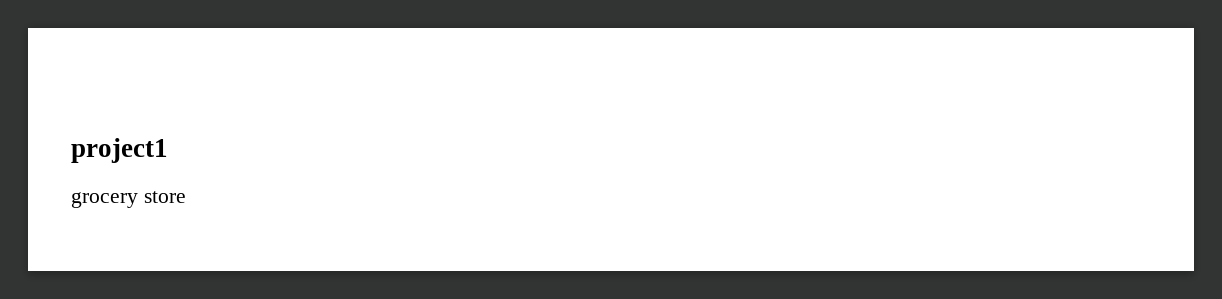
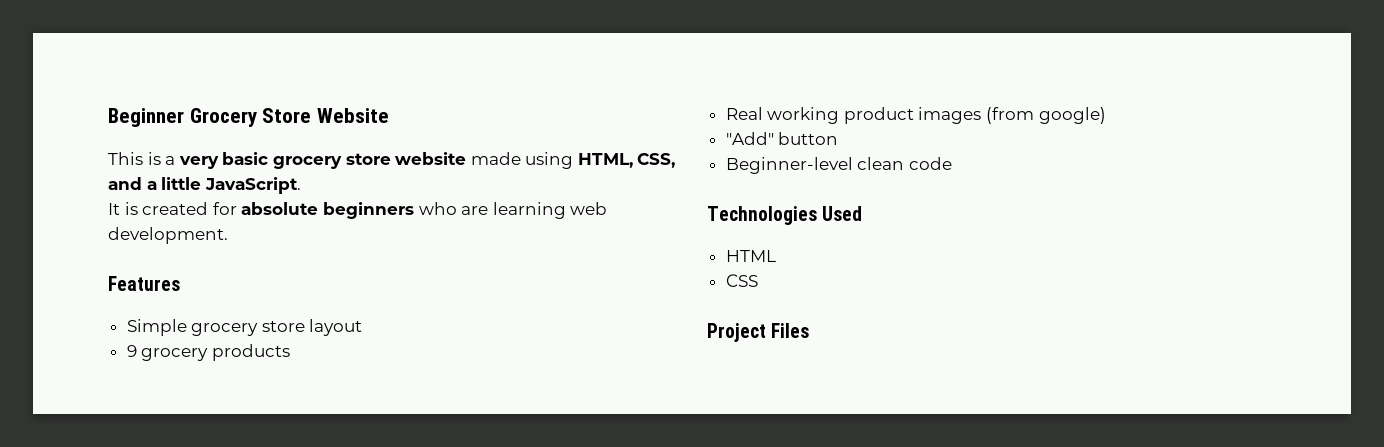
- project1
- grocery store
+ Beginner Grocery Store Website
+ This is a very basic grocery store website made using HTML, CSS, and a little JavaScript.
+ It is created for absolute beginners who are learning web development.
+ Features
+ Simple grocery store layout
+ 9 grocery products
+ Real working product images (from google)
+ "Add" button
+ Beginner-level clean code
+ Technologies Used
+ HTML
+ CSS
+ Project Files

